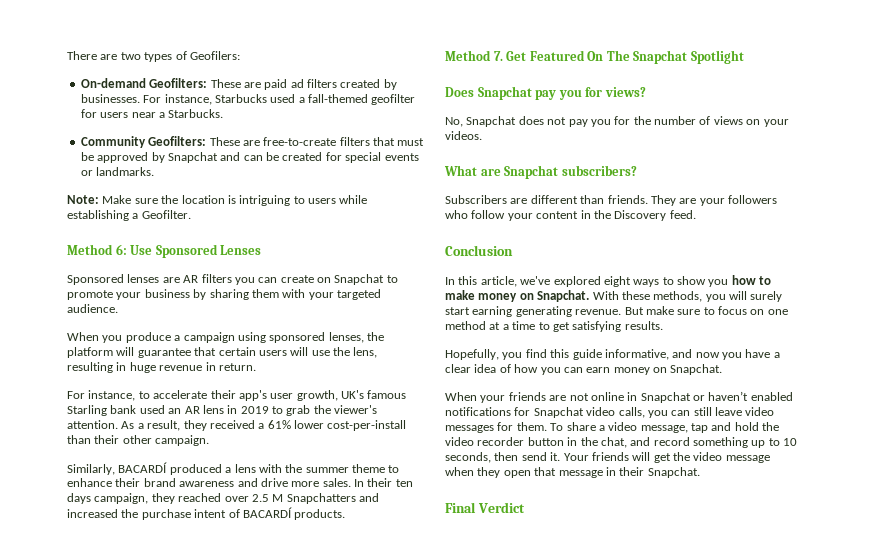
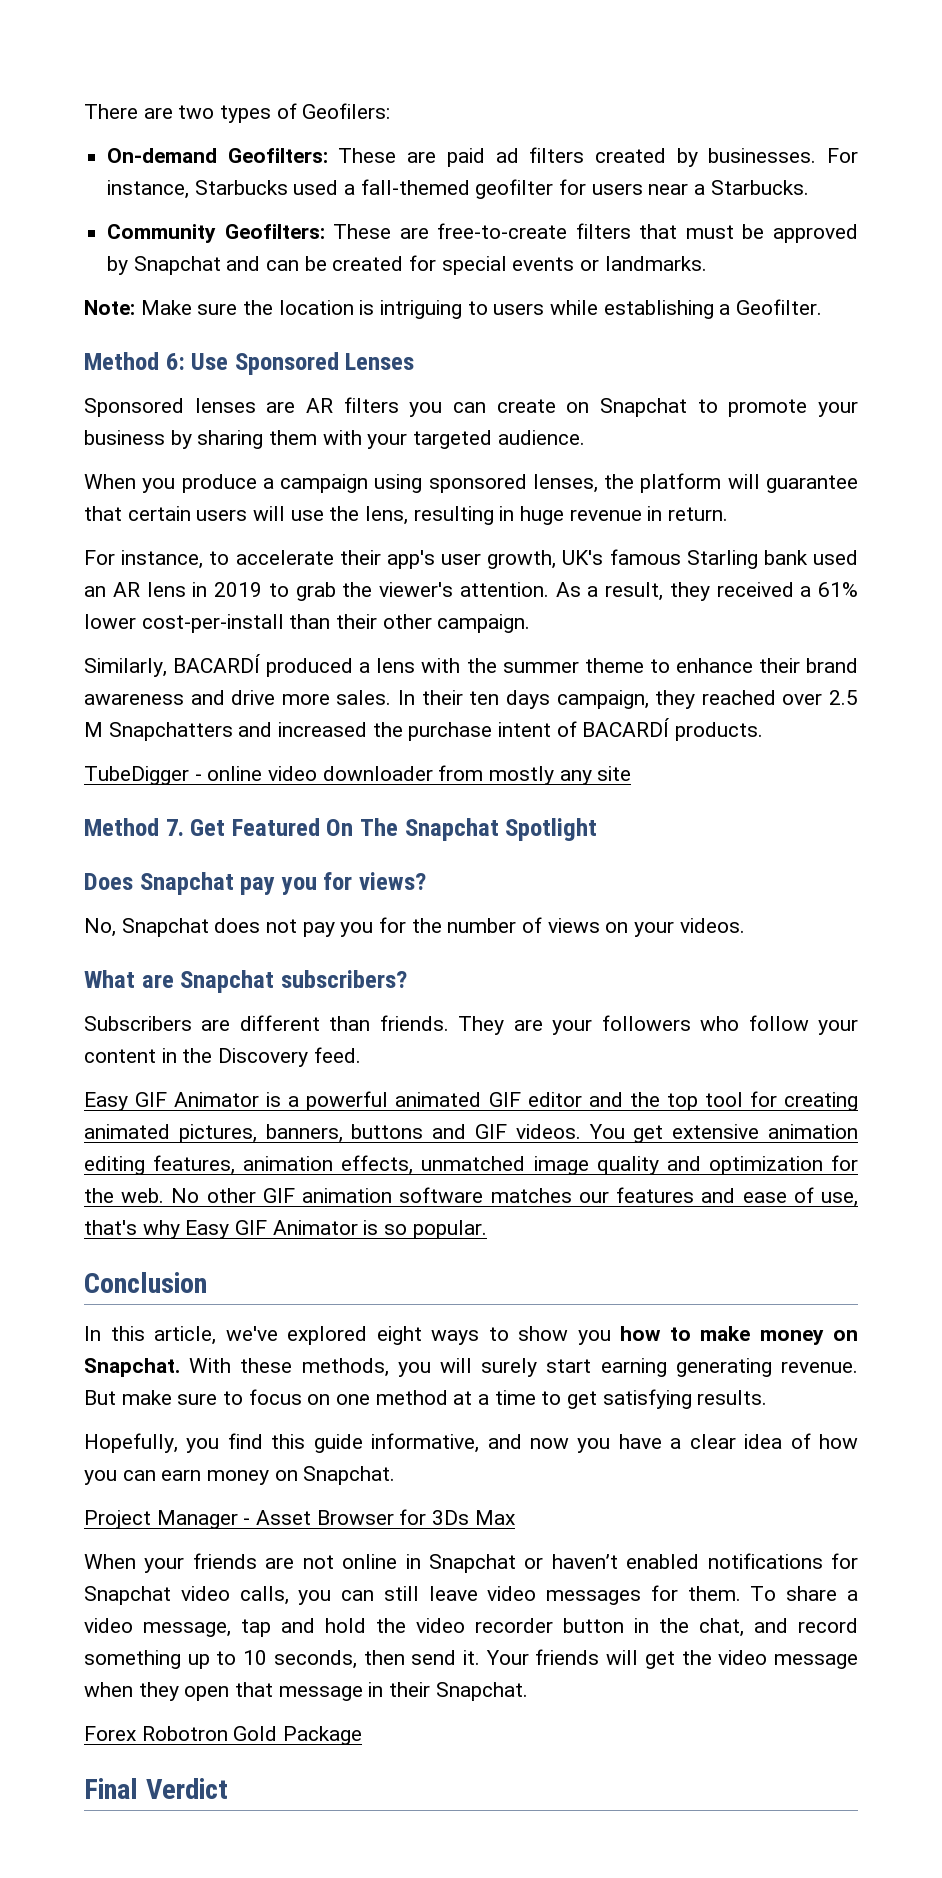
+ TubeDigger - online video downloader from mostly any site
+ Easy GIF Animator is a powerful animated GIF editor and the top tool for creating animated pictures, banners, buttons and GIF videos. You get extensive animation editing features, animation effects, unmatched image quality and optimization for the web. No other GIF animation software matches our features and ease of use, that's why Easy GIF Animator is so popular.
+ Project Manager - Asset Browser for 3Ds Max
+ Forex Robotron Gold Package

